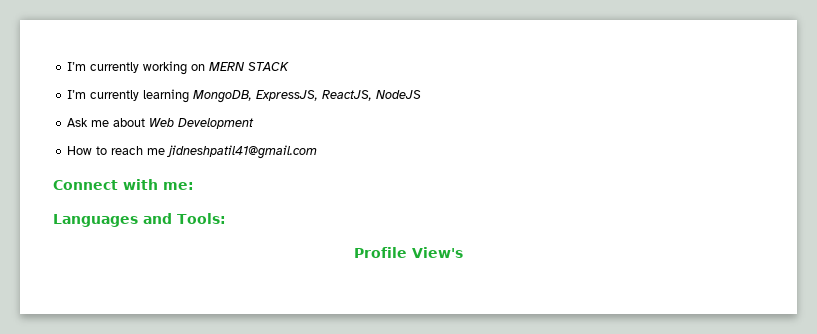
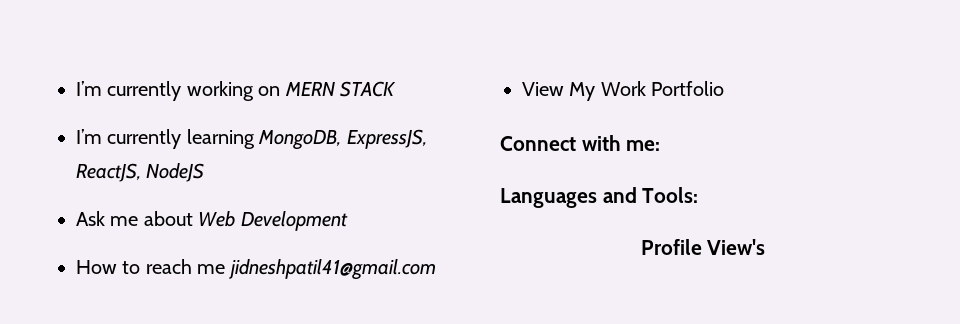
+ View My Work Portfolio

